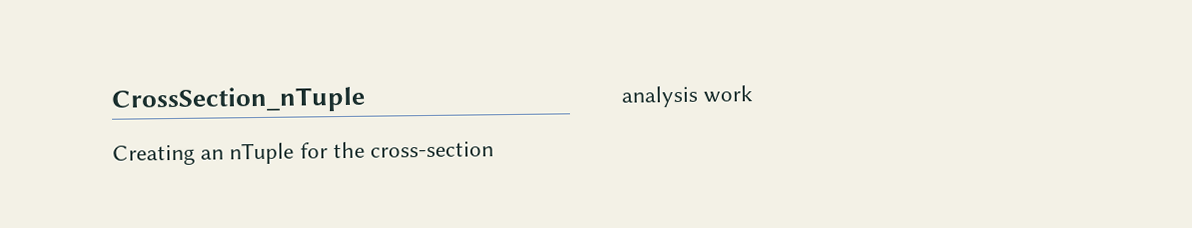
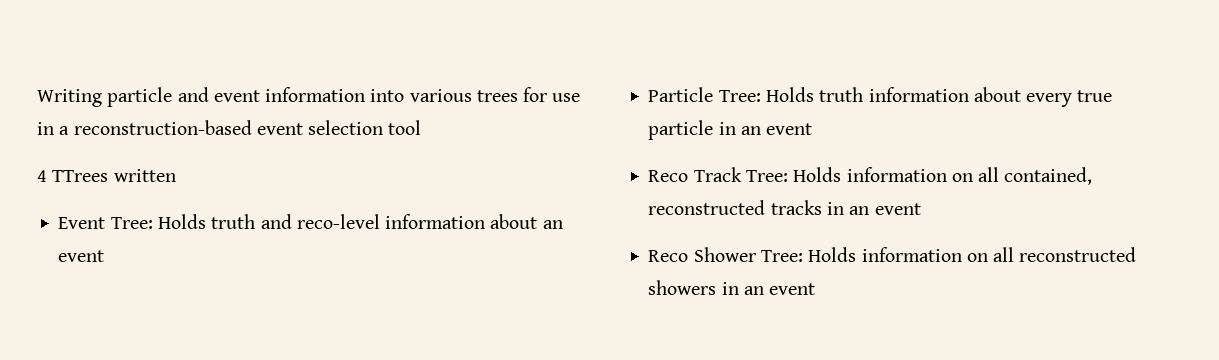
- CrossSection_nTuple
- Creating an nTuple for the cross-section analysis work
+ Writing particle and event information into various trees for use in a reconstruction-based event selection tool
+ 4 TTrees written
+ Event Tree: Holds truth and reco-level information about an event
+ Particle Tree: Holds truth information about every true particle in an event
+ Reco Track Tree: Holds information on all contained, reconstructed tracks in an event
+ Reco Shower Tree: Holds information on all reconstructed showers in an event

